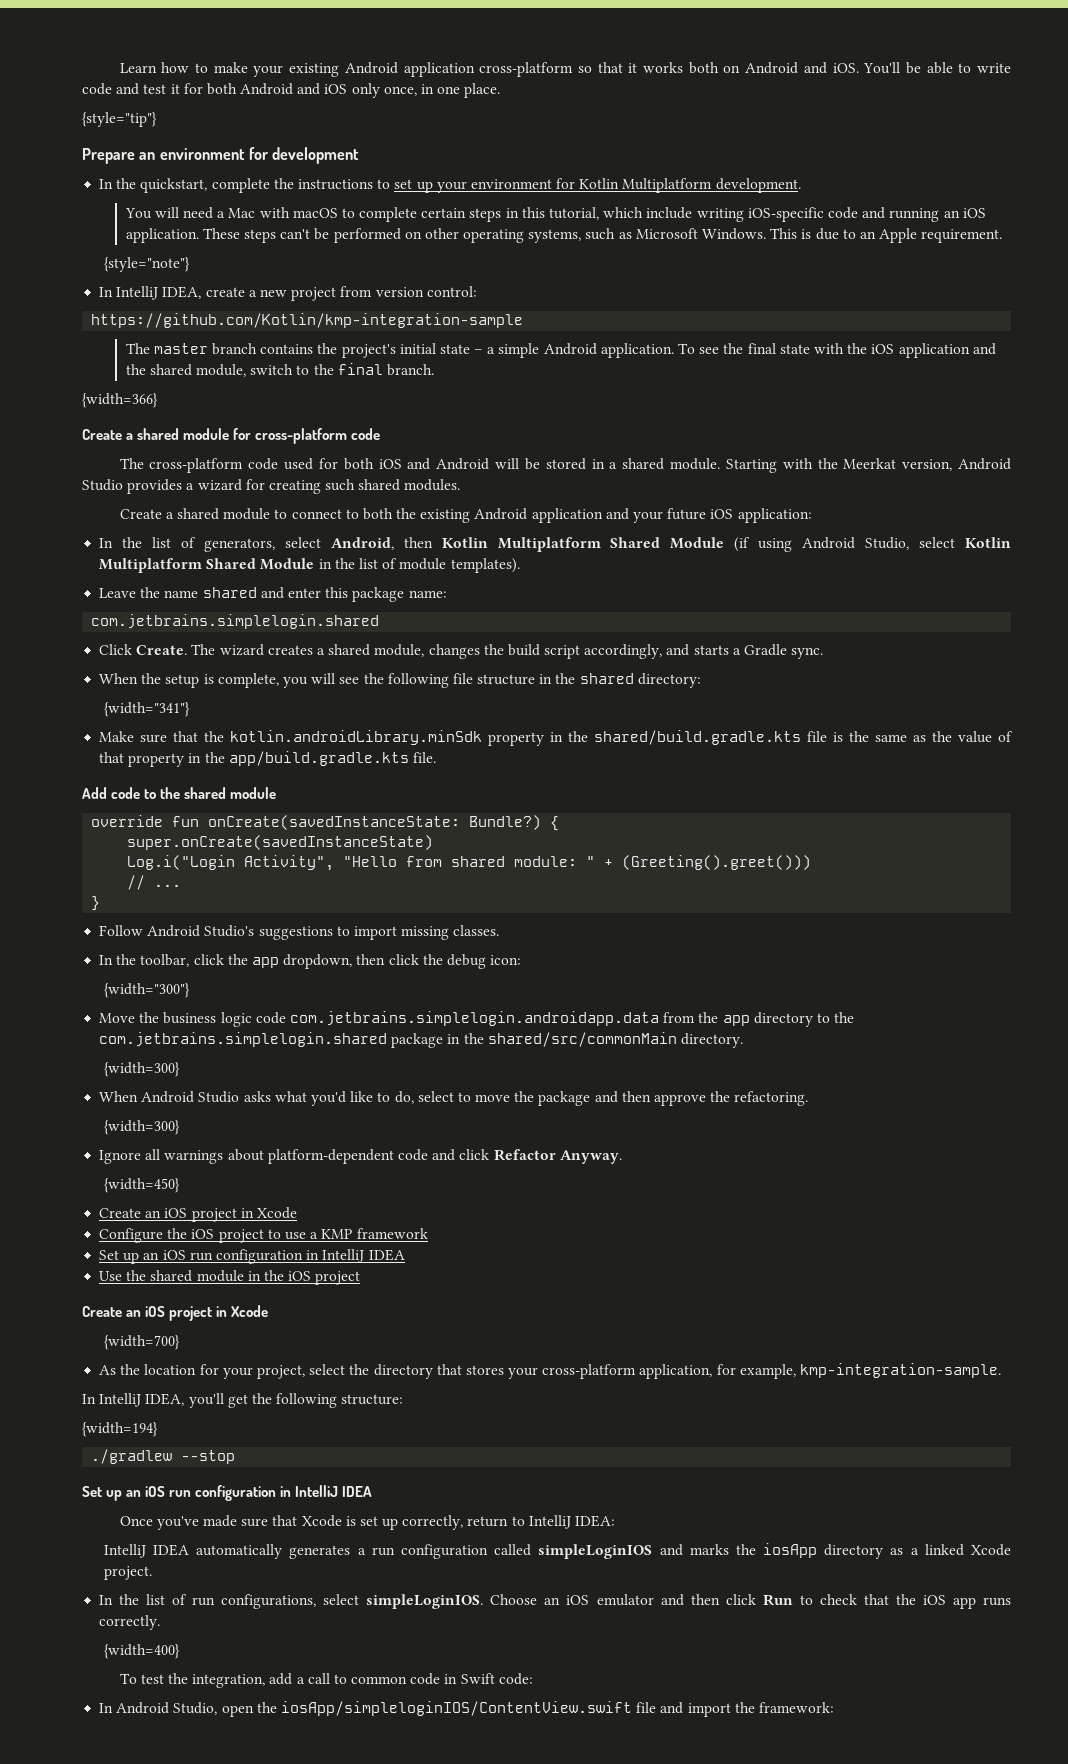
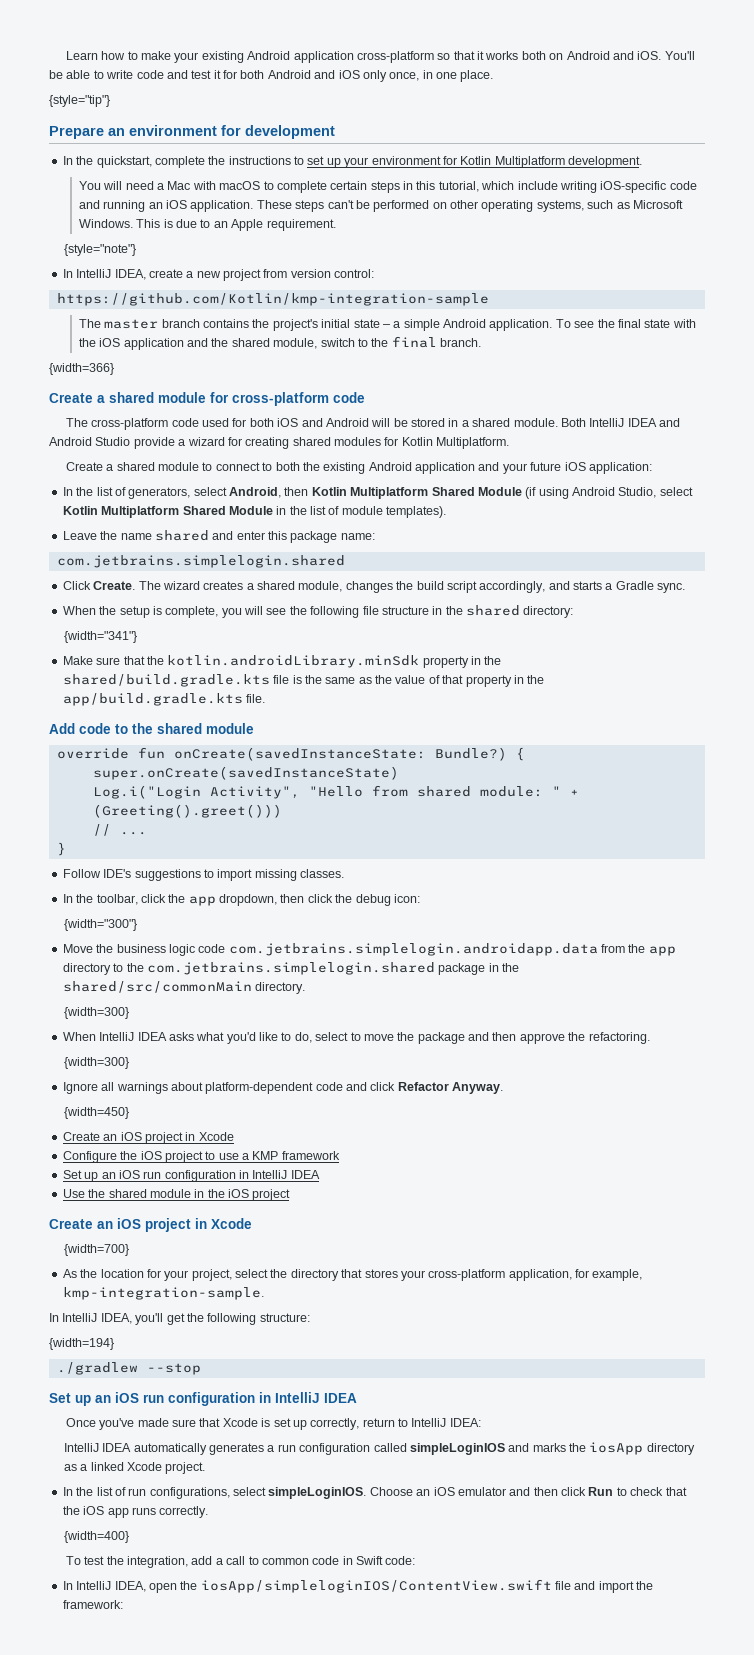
- Starting with the Meerkat version, Android Studio provides a wizard for creating such shared modules.
+ Both IntelliJ IDEA and Android Studio provide a wizard for creating shared modules for Kotlin Multiplatform.
- Follow Android Studio's suggestions to import missing classes.
+ Follow IDE's suggestions to import missing classes.
- When Android Studio asks what you'd like to do, select to move the package and then approve the refactoring.
+ When IntelliJ IDEA asks what you'd like to do, select to move the package and then approve the refactoring.
- In Android Studio, open the iosApp/simpleloginIOS/ContentView.swift file and import the framework:
+ In IntelliJ IDEA, open the iosApp/simpleloginIOS/ContentView.swift file and import the framework:

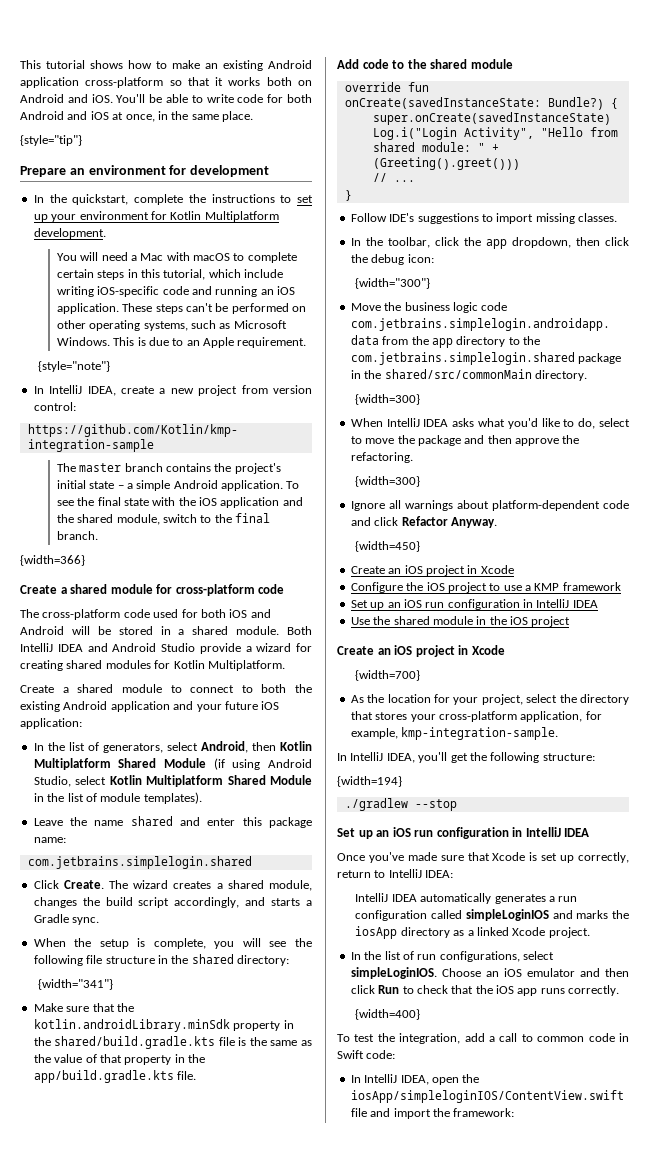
- Learn how to make your existing Android application cross-platform so that it works both on Android and iOS.
+ This tutorial shows how to make an existing Android application cross-platform so that it works both on Android and iOS.
- You'll be able to write code and test it for both Android and iOS only once, in one place.
+ You'll be able to write code for both Android and iOS at once, in the same place.

